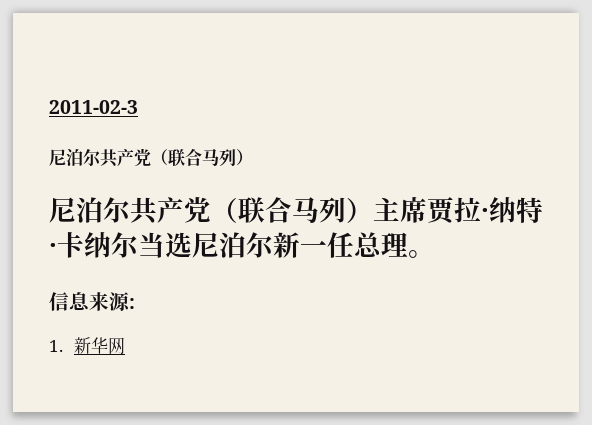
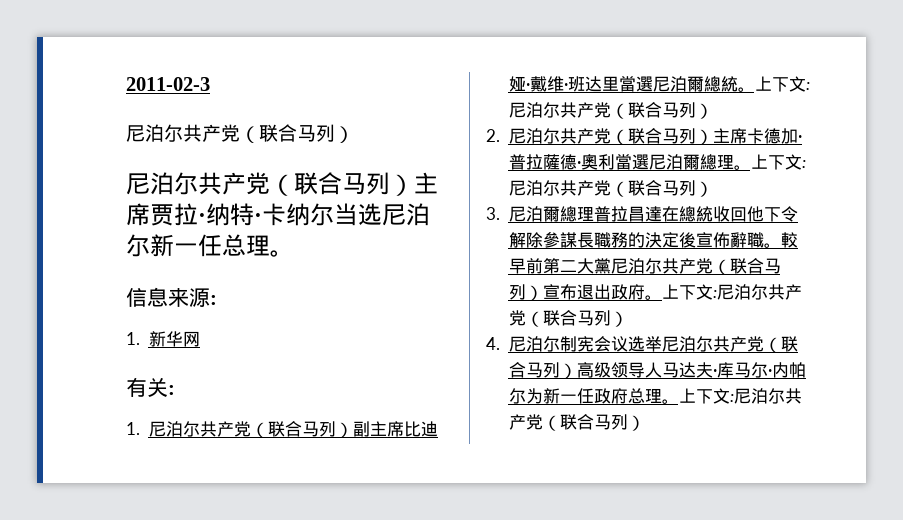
+ 有关:
+ 1.尼泊尔共产党（联合马列）副主席比迪娅·戴维·班达里當選尼泊爾總統。上下文:尼泊尔共产党（联合马列）
+ 2.尼泊尔共产党（联合马列）主席卡德加·普拉薩德·奧利當選尼泊爾總理。上下文:尼泊尔共产党（联合马列）
+ 3.尼泊爾總理普拉昌達在總統收回他下令解除參謀長職務的決定後宣佈辭職。較早前第二大黨尼泊尔共产党（联合马列）宣布退出政府。上下文:尼泊尔共产党（联合马列）
+ 4.尼泊尔制宪会议选举尼泊尔共产党（联合马列）高级领导人马达夫·库马尔·内帕尔为新一任政府总理。上下文:尼泊尔共产党（联合马列）

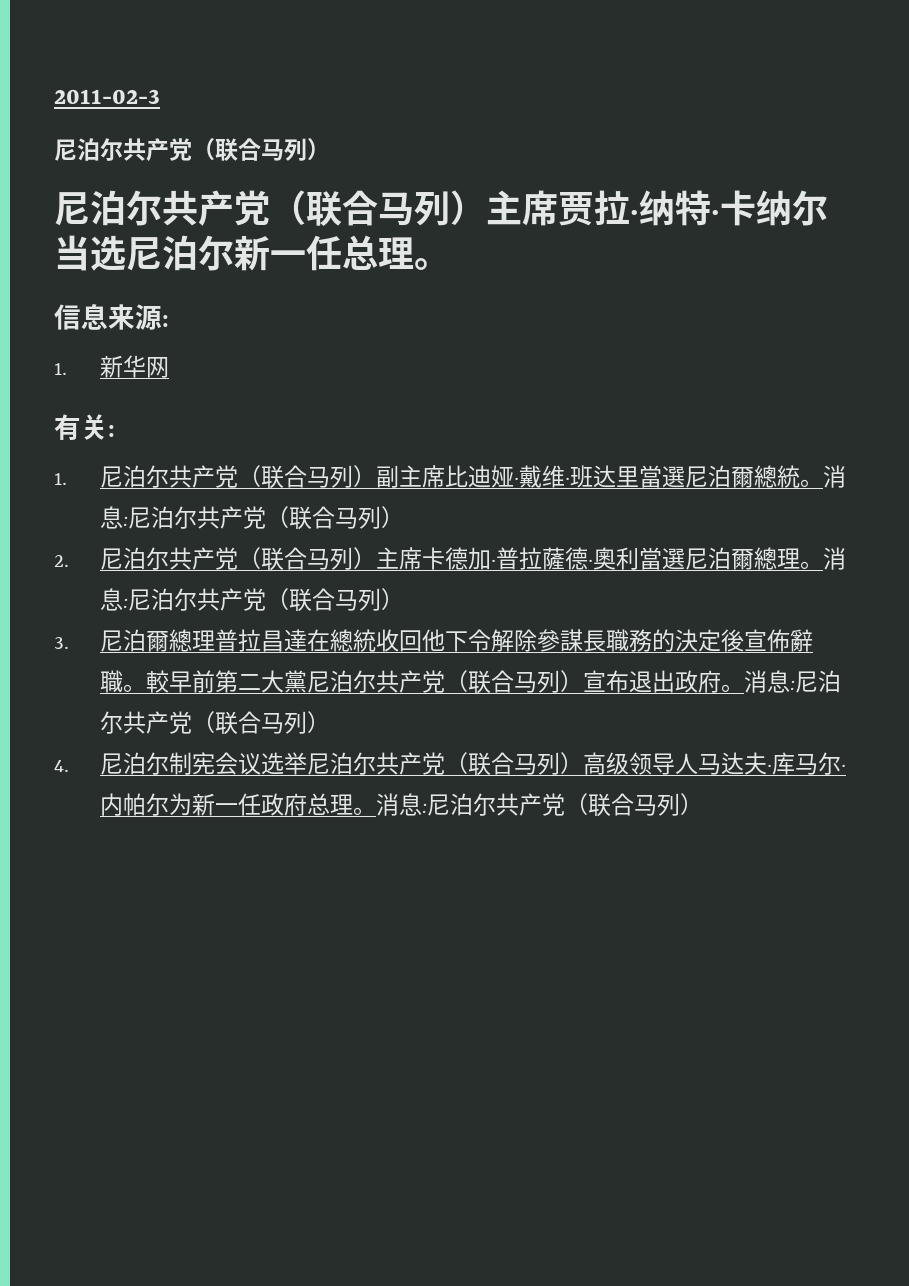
- 1.尼泊尔共产党（联合马列）副主席比迪娅·戴维·班达里當選尼泊爾總統。上下文:尼泊尔共产党（联合马列）
+ 1.尼泊尔共产党（联合马列）副主席比迪娅·戴维·班达里當選尼泊爾總統。消息:尼泊尔共产党（联合马列）
- 2.尼泊尔共产党（联合马列）主席卡德加·普拉薩德·奧利當選尼泊爾總理。上下文:尼泊尔共产党（联合马列）
+ 2.尼泊尔共产党（联合马列）主席卡德加·普拉薩德·奧利當選尼泊爾總理。消息:尼泊尔共产党（联合马列）
- 較早前第二大黨尼泊尔共产党（联合马列）宣布退出政府。上下文:尼泊尔共产党（联合马列）
+ 較早前第二大黨尼泊尔共产党（联合马列）宣布退出政府。消息:尼泊尔共产党（联合马列）
- 4.尼泊尔制宪会议选举尼泊尔共产党（联合马列）高级领导人马达夫·库马尔·内帕尔为新一任政府总理。上下文:尼泊尔共产党（联合马列）
+ 4.尼泊尔制宪会议选举尼泊尔共产党（联合马列）高级领导人马达夫·库马尔·内帕尔为新一任政府总理。消息:尼泊尔共产党（联合马列）

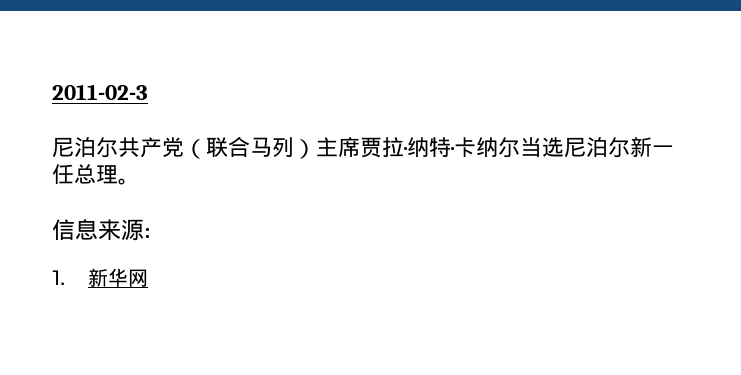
  2011-02-3
- 尼泊尔共产党（联合马列）
- 有关:
- 1.尼泊尔共产党（联合马列）副主席比迪娅·戴维·班达里當選尼泊爾總統。消息:尼泊尔共产党（联合马列）
- 2.尼泊尔共产党（联合马列）主席卡德加·普拉薩德·奧利當選尼泊爾總理。消息:尼泊尔共产党（联合马列）
- 3.尼泊爾總理普拉昌達在總統收回他下令解除參謀長職務的決定後宣佈辭職。較早前第二大黨尼泊尔共产党（联合马列）宣布退出政府。消息:尼泊尔共产党（联合马列）
- 4.尼泊尔制宪会议选举尼泊尔共产党（联合马列）高级领导人马达夫·库马尔·内帕尔为新一任政府总理。消息:尼泊尔共产党（联合马列）

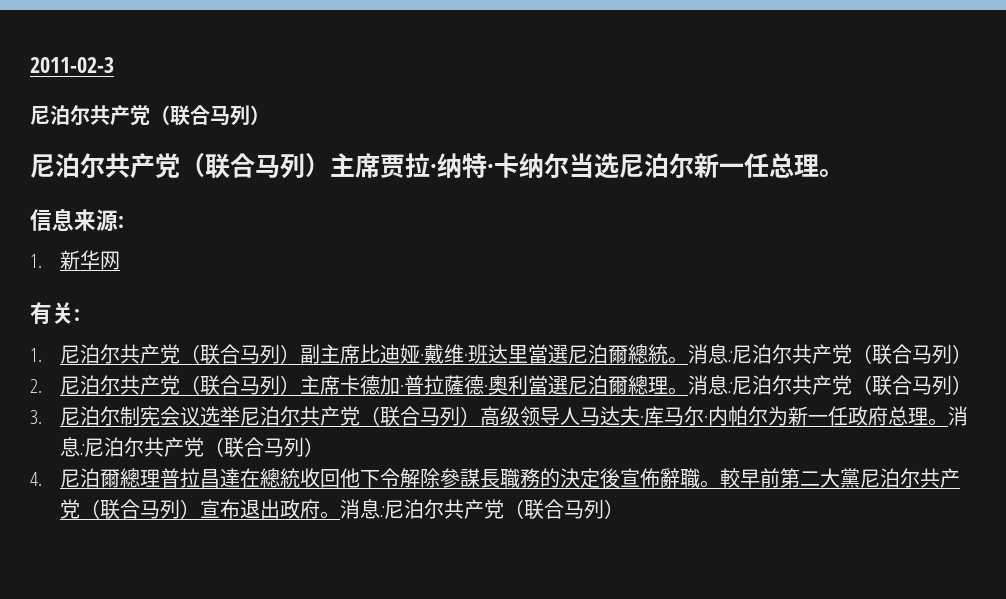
  2011-02-3
+ 尼泊尔共产党（联合马列）
+ 有关:
+ 1.尼泊尔共产党（联合马列）副主席比迪娅·戴维·班达里當選尼泊爾總統。消息:尼泊尔共产党（联合马列）
+ 2.尼泊尔共产党（联合马列）主席卡德加·普拉薩德·奧利當選尼泊爾總理。消息:尼泊尔共产党（联合马列）
+ 3.尼泊尔制宪会议选举尼泊尔共产党（联合马列）高级领导人马达夫·库马尔·内帕尔为新一任政府总理。消息:尼泊尔共产党（联合马列）
+ 4.尼泊爾總理普拉昌達在總統收回他下令解除參謀長職務的決定後宣佈辭職。較早前第二大黨尼泊尔共产党（联合马列）宣布退出政府。消息:尼泊尔共产党（联合马列）

